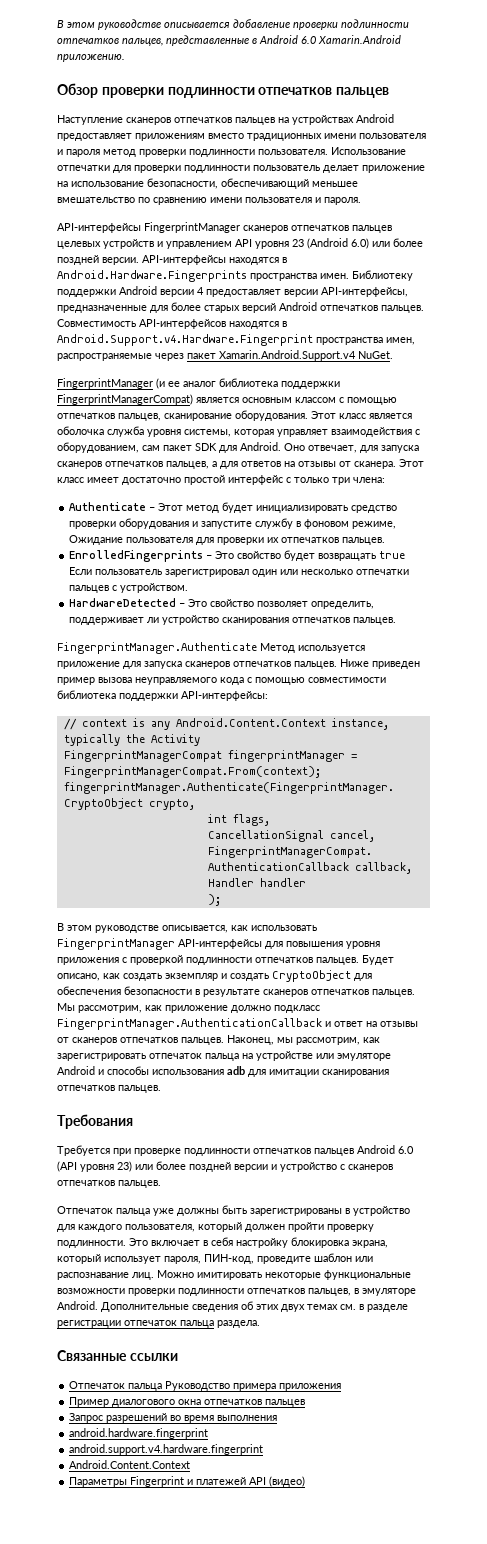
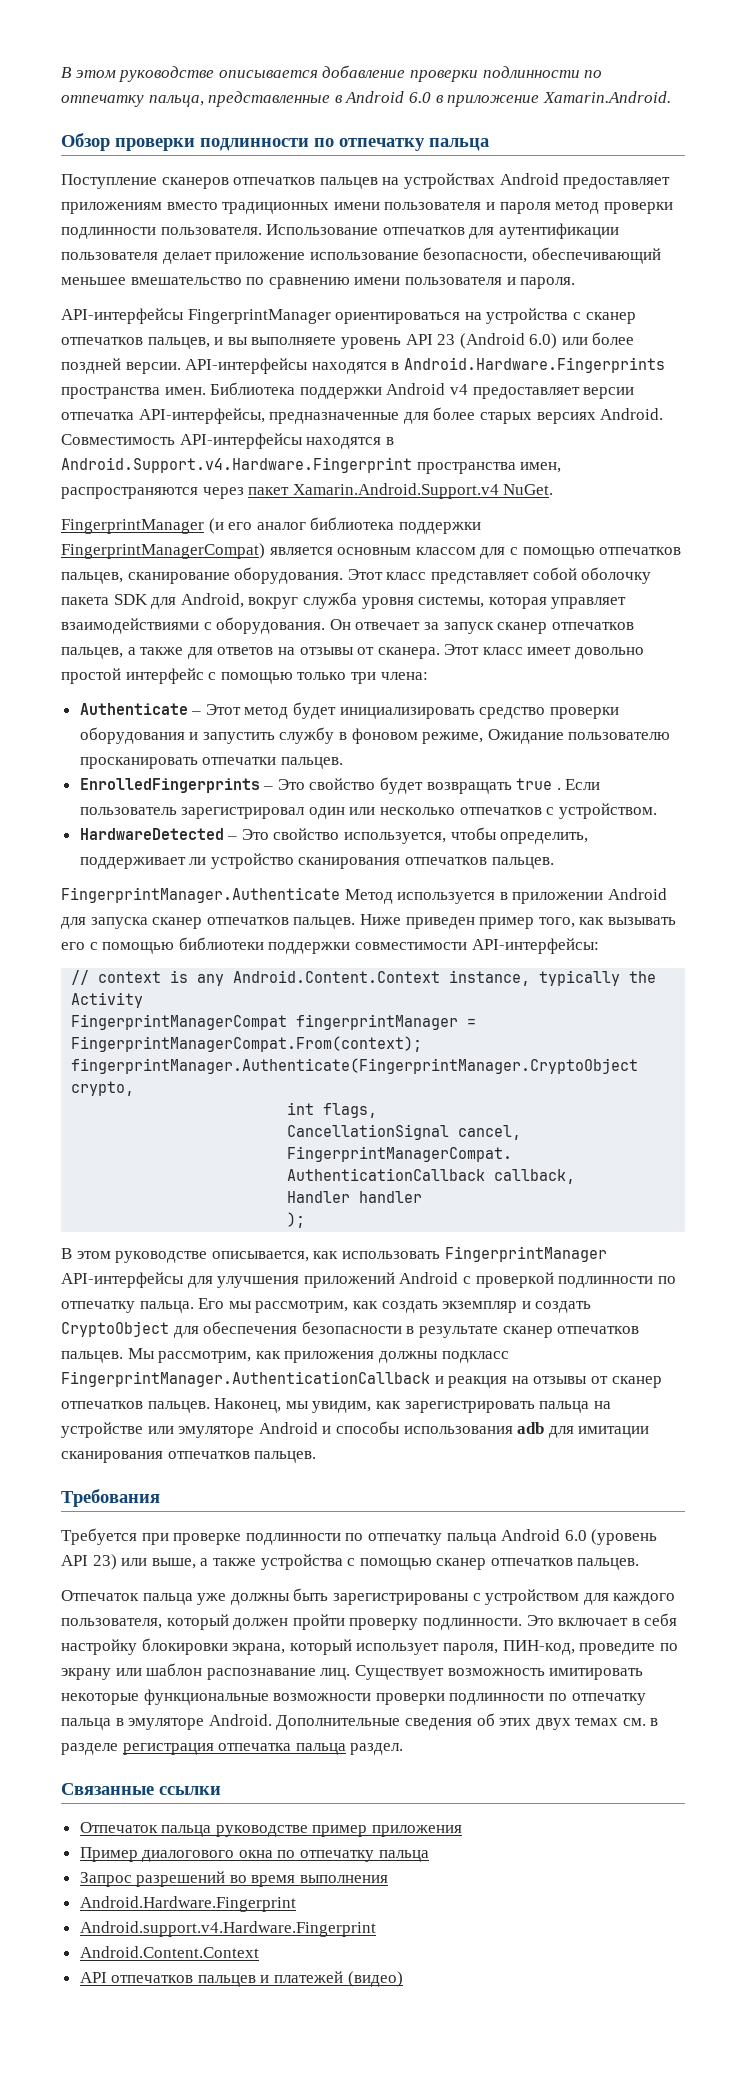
- В этом руководстве описывается добавление проверки подлинности отпечатков пальцев, представленные в Android 6.0 Xamarin.Android приложению.
+ В этом руководстве описывается добавление проверки подлинности по отпечатку пальца, представленные в Android 6.0 в приложение Xamarin.Android.
- Обзор проверки подлинности отпечатков пальцев
- Наступление сканеров отпечатков пальцев на устройствах Android предоставляет приложениям вместо традиционных имени пользователя и пароля метод проверки подлинности пользователя.
+ Обзор проверки подлинности по отпечатку пальца
+ Поступление сканеров отпечатков пальцев на устройствах Android предоставляет приложениям вместо традиционных имени пользователя и пароля метод проверки подлинности пользователя.
- Использование отпечатки для проверки подлинности пользователь делает приложение на использование безопасности, обеспечивающий меньшее вмешательство по сравнению имени пользователя и пароля.
+ Использование отпечатков для аутентификации пользователя делает приложение использование безопасности, обеспечивающий меньшее вмешательство по сравнению имени пользователя и пароля.
- API-интерфейсы FingerprintManager сканеров отпечатков пальцев целевых устройств и управлением API уровня 23 (Android 6.0) или более поздней версии.
+ API-интерфейсы FingerprintManager ориентироваться на устройства с сканер отпечатков пальцев, и вы выполняете уровень API 23 (Android 6.0) или более поздней версии.
- Библиотеку поддержки Android версии 4 предоставляет версии API-интерфейсы, предназначенные для более старых версий Android отпечатков пальцев. Совместимость API-интерфейсов находятся в Android.Support.v4.Hardware.Fingerprint пространства имен, распространяемые через пакет Xamarin.Android.Support.v4 NuGet.
+ Библиотека поддержки Android v4 предоставляет версии отпечатка API-интерфейсы, предназначенные для более старых версиях Android. Совместимость API-интерфейсы находятся в Android.Support.v4.Hardware.Fingerprint пространства имен, распространяются через пакет Xamarin.Android.Support.v4 NuGet.
- FingerprintManager (и ее аналог библиотека поддержки FingerprintManagerCompat) является основным классом с помощью отпечатков пальцев, сканирование оборудования.
+ FingerprintManager (и его аналог библиотека поддержки FingerprintManagerCompat) является основным классом для с помощью отпечатков пальцев, сканирование оборудования.
- Этот класс является оболочка служба уровня системы, которая управляет взаимодействия с оборудованием, сам пакет SDK для Android. Оно отвечает, для запуска сканеров отпечатков пальцев, а для ответов на отзывы от сканера.
+ Этот класс представляет собой оболочку пакета SDK для Android, вокруг служба уровня системы, которая управляет взаимодействиями с оборудования. Он отвечает за запуск сканер отпечатков пальцев, а также для ответов на отзывы от сканера.
- Этот класс имеет достаточно простой интерфейс с только три члена:
+ Этот класс имеет довольно простой интерфейс с помощью только три члена:
- Authenticate – Этот метод будет инициализировать средство проверки оборудования и запустите службу в фоновом режиме, Ожидание пользователя для проверки их отпечатков пальцев.
+ Authenticate – Этот метод будет инициализировать средство проверки оборудования и запустить службу в фоновом режиме, Ожидание пользователю просканировать отпечатки пальцев.
- EnrolledFingerprints – Это свойство будет возвращать true Если пользователь зарегистрировал один или несколько отпечатки пальцев с устройством.
+ EnrolledFingerprints – Это свойство будет возвращать true . Если пользователь зарегистрировал один или несколько отпечатков с устройством.
- HardwareDetected – Это свойство позволяет определить, поддерживает ли устройство сканирования отпечатков пальцев.
+ HardwareDetected – Это свойство используется, чтобы определить, поддерживает ли устройство сканирования отпечатков пальцев.
- FingerprintManager.Authenticate Метод используется приложение для запуска сканеров отпечатков пальцев.
+ FingerprintManager.Authenticate Метод используется в приложении Android для запуска сканер отпечатков пальцев.
- Ниже приведен пример вызова неуправляемого кода с помощью совместимости библиотека поддержки API-интерфейсы:
+ Ниже приведен пример того, как вызывать его с помощью библиотеки поддержки совместимости API-интерфейсы:
- В этом руководстве описывается, как использовать FingerprintManager API-интерфейсы для повышения уровня приложения с проверкой подлинности отпечатков пальцев. Будет описано, как создать экземпляр и создать CryptoObject для обеспечения безопасности в результате сканеров отпечатков пальцев.
+ В этом руководстве описывается, как использовать FingerprintManager API-интерфейсы для улучшения приложений Android с проверкой подлинности по отпечатку пальца. Его мы рассмотрим, как создать экземпляр и создать CryptoObject для обеспечения безопасности в результате сканер отпечатков пальцев.
- Мы рассмотрим, как приложение должно подкласс FingerprintManager.AuthenticationCallback и ответ на отзывы от сканеров отпечатков пальцев.
+ Мы рассмотрим, как приложения должны подкласс FingerprintManager.AuthenticationCallback и реакция на отзывы от сканер отпечатков пальцев.
- Наконец, мы рассмотрим, как зарегистрировать отпечаток пальца на устройстве или эмуляторе Android и способы использования adb для имитации сканирования отпечатков пальцев.
+ Наконец, мы увидим, как зарегистрировать пальца на устройстве или эмуляторе Android и способы использования adb для имитации сканирования отпечатков пальцев.
- Требуется при проверке подлинности отпечатков пальцев Android 6.0 (API уровня 23) или более поздней версии и устройство с сканеров отпечатков пальцев.
+ Требуется при проверке подлинности по отпечатку пальца Android 6.0 (уровень API 23) или выше, а также устройства с помощью сканер отпечатков пальцев.
- Отпечаток пальца уже должны быть зарегистрированы в устройство для каждого пользователя, который должен пройти проверку подлинности.
+ Отпечаток пальца уже должны быть зарегистрированы с устройством для каждого пользователя, который должен пройти проверку подлинности.
- Это включает в себя настройку блокировка экрана, который использует пароля, ПИН-код, проведите шаблон или распознавание лиц. Можно имитировать некоторые функциональные возможности проверки подлинности отпечатков пальцев, в эмуляторе Android.
+ Это включает в себя настройку блокировки экрана, который использует пароля, ПИН-код, проведите по экрану или шаблон распознавание лиц. Существует возможность имитировать некоторые функциональные возможности проверки подлинности по отпечатку пальца в эмуляторе Android.
- Дополнительные сведения об этих двух темах см. в разделе регистрации отпечаток пальца раздела.
+ Дополнительные сведения об этих двух темах см. в разделе регистрация отпечатка пальца раздел.
- Отпечаток пальца Руководство примера приложения
+ Отпечаток пальца руководстве пример приложения
- Пример диалогового окна отпечатков пальцев
+ Пример диалогового окна по отпечатку пальца
- android.hardware.fingerprint
- android.support.v4.hardware.fingerprint
+ Android.Hardware.Fingerprint
+ Android.support.v4.Hardware.Fingerprint
- Параметры Fingerprint и платежей API (видео)
+ API отпечатков пальцев и платежей (видео)

